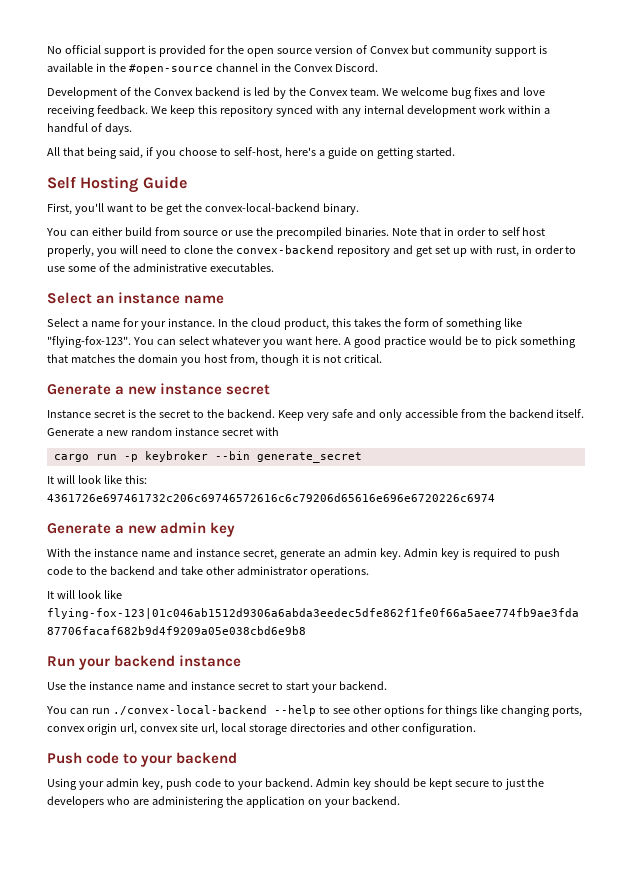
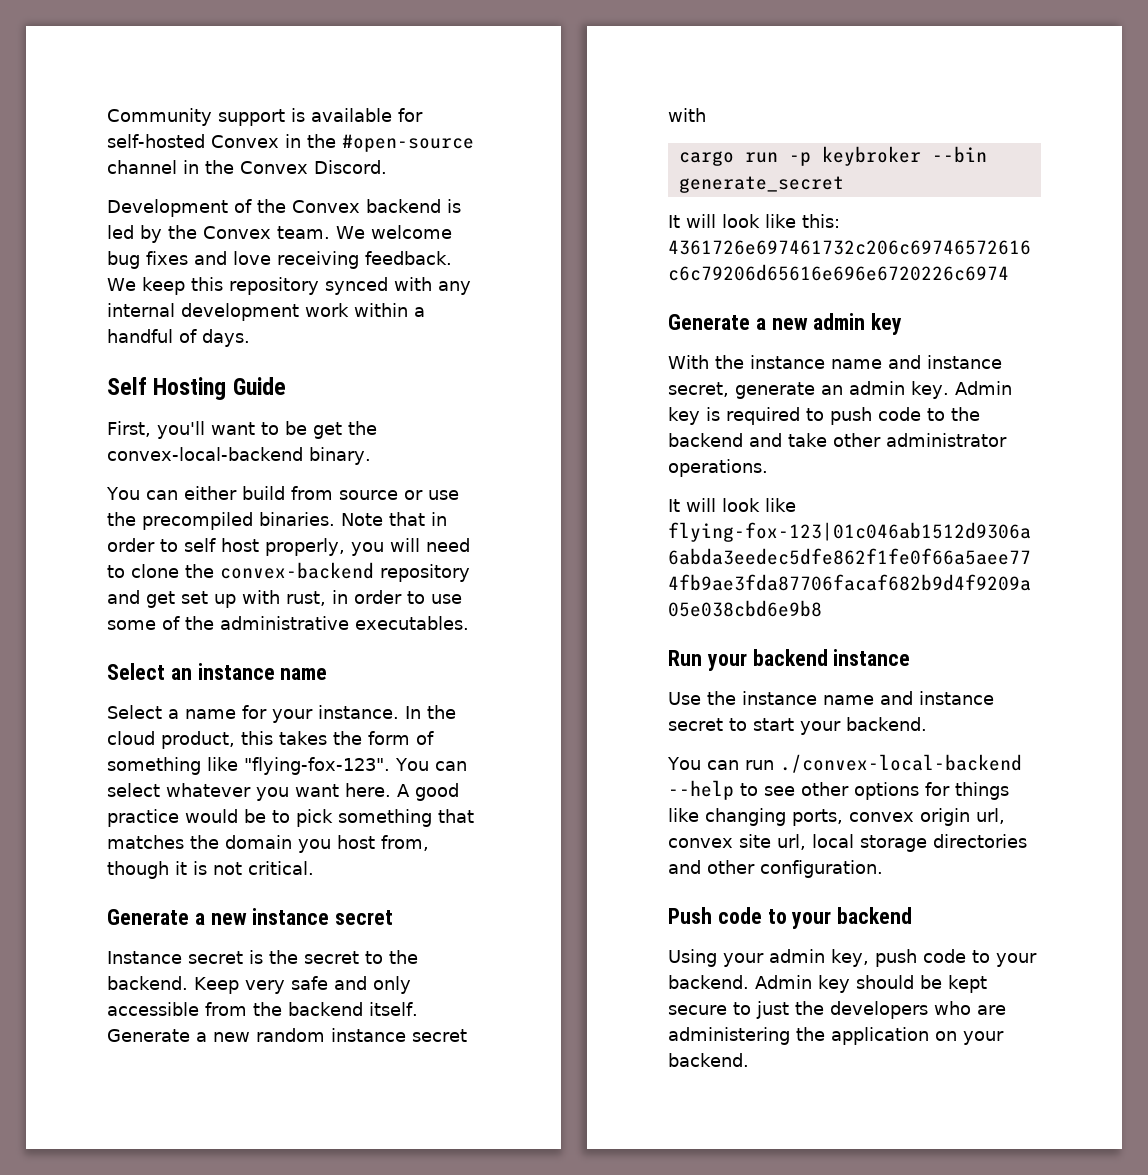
- No official support is provided for the open source version of Convex but community support is available in the #open-source channel in the Convex Discord.
+ Community support is available for self-hosted Convex in the #open-source channel in the Convex Discord.
- All that being said, if you choose to self-host, here's a guide on getting started.

